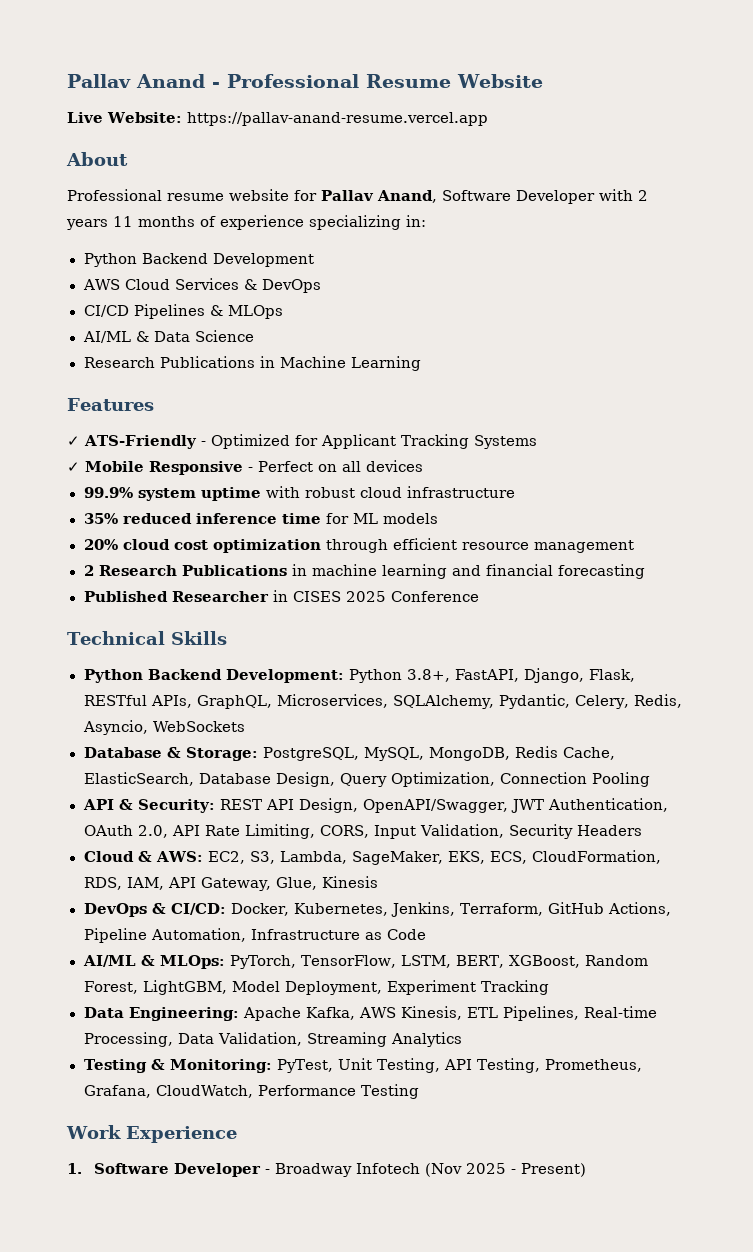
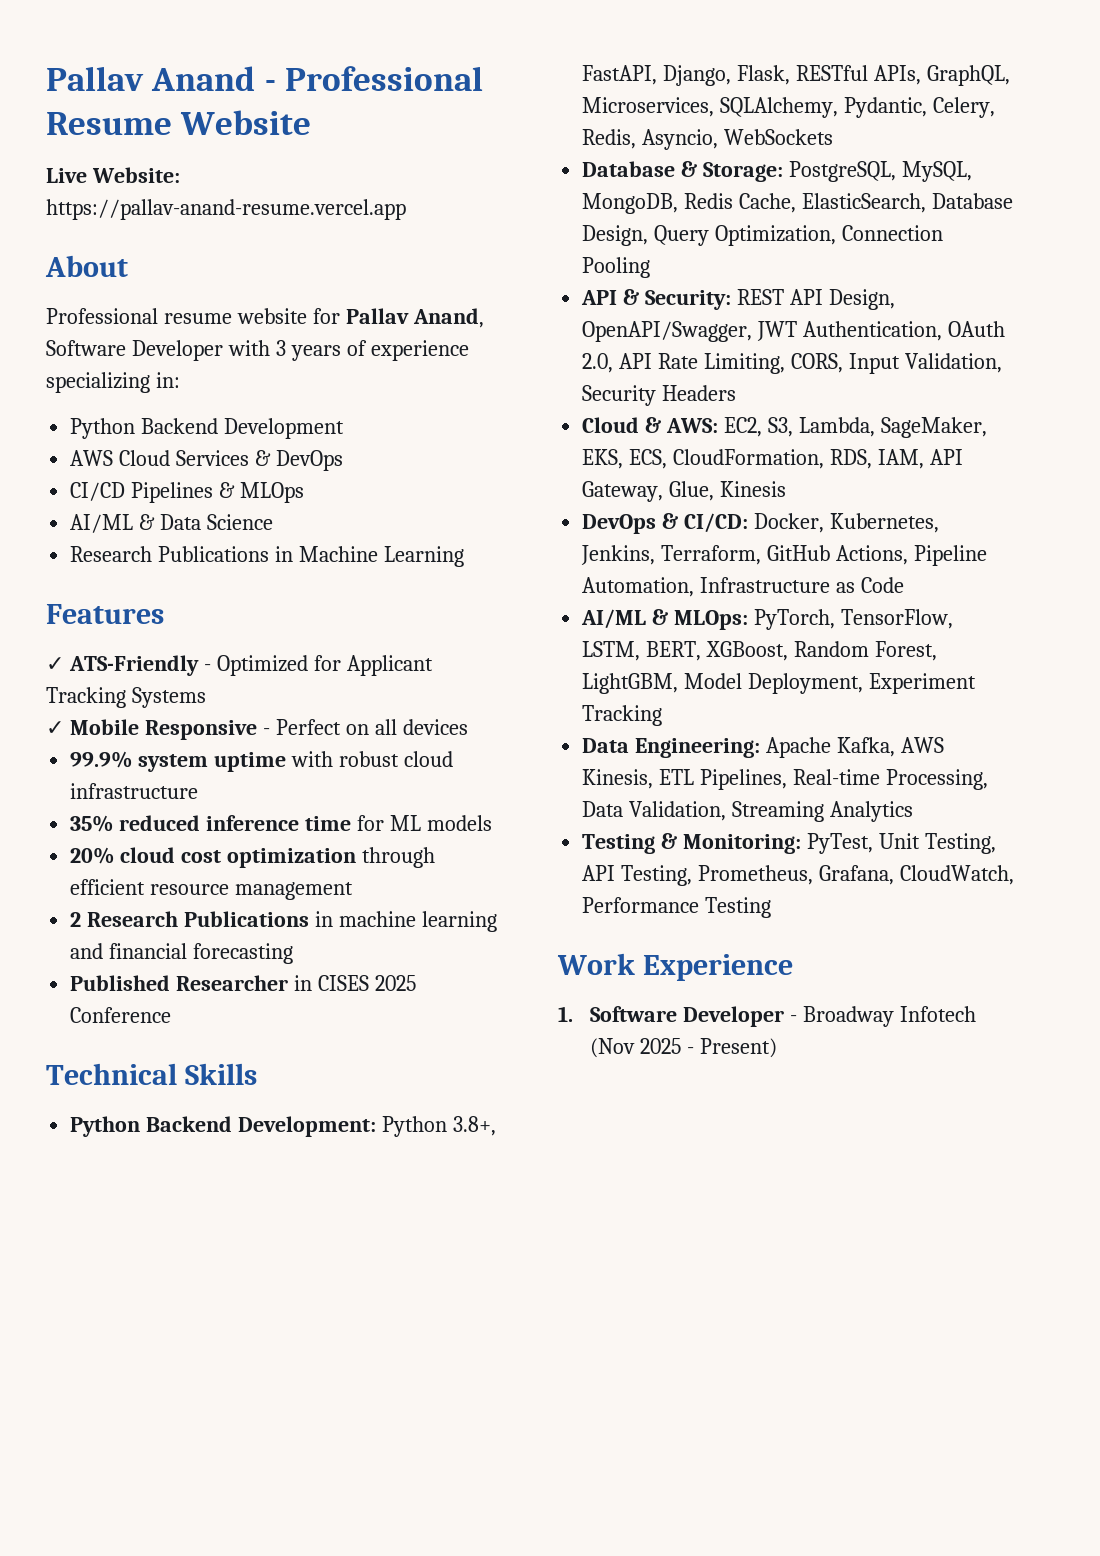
- Professional resume website for Pallav Anand, Software Developer with 2 years 11 months of experience specializing in:
+ Professional resume website for Pallav Anand, Software Developer with 3 years of experience specializing in:

